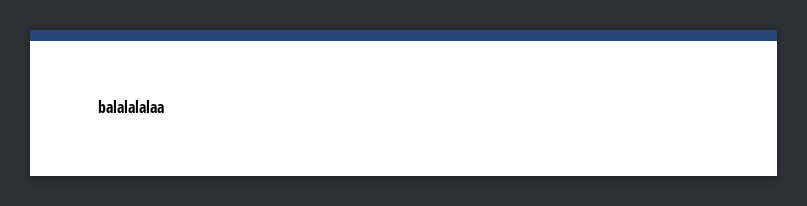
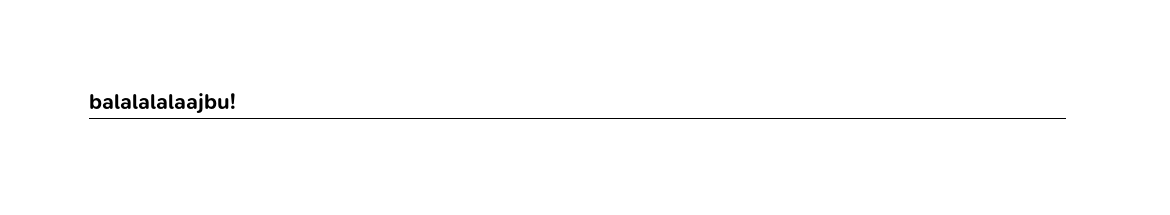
- balalalalaa
+ balalalalaajbu!

